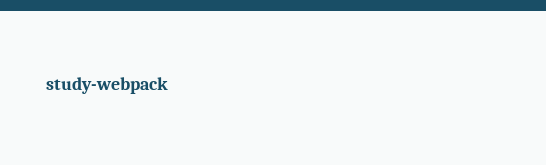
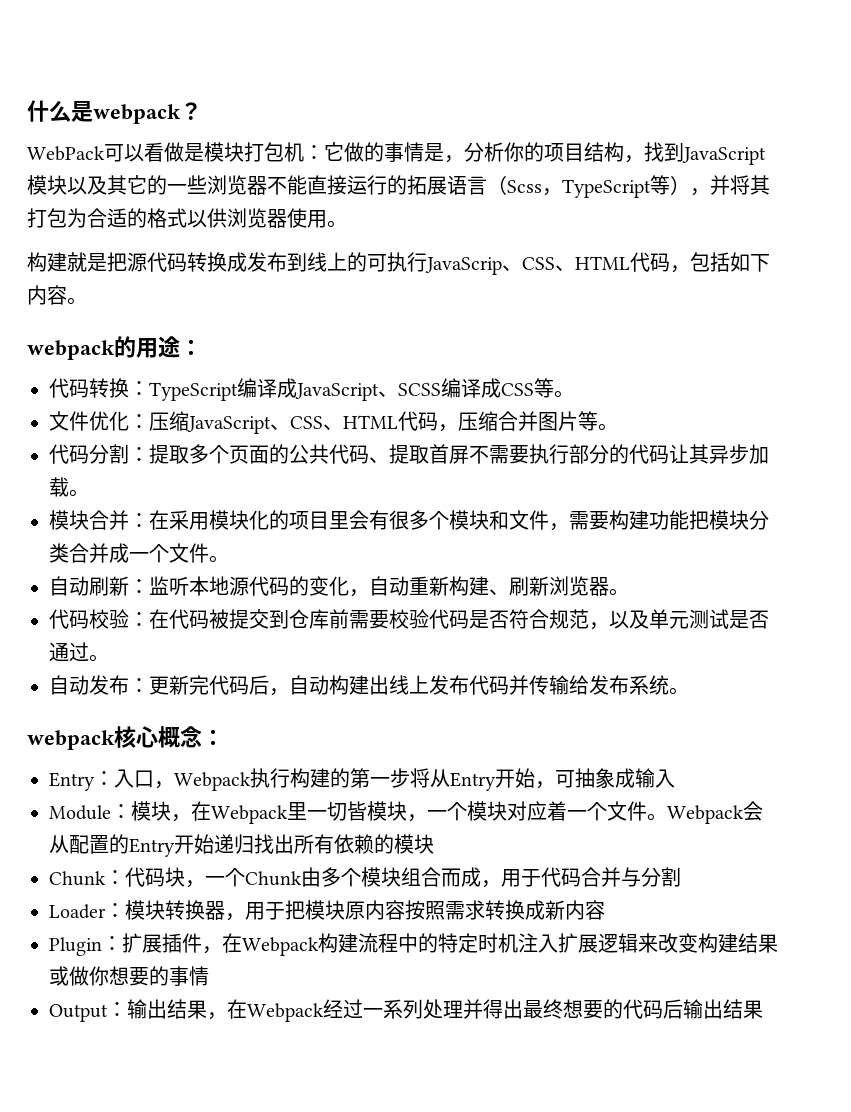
- study-webpack
+ 什么是webpack？
+ WebPack可以看做是模块打包机：它做的事情是，分析你的项目结构，找到JavaScript模块以及其它的一些浏览器不能直接运行的拓展语言（Scss，TypeScript等），并将其打包为合适的格式以供浏览器使用。
+ 构建就是把源代码转换成发布到线上的可执行JavaScrip、CSS、HTML代码，包括如下内容。
+ webpack的用途：
+ 代码转换：TypeScript编译成JavaScript、SCSS编译成CSS等。
+ 文件优化：压缩JavaScript、CSS、HTML代码，压缩合并图片等。
+ 代码分割：提取多个页面的公共代码、提取首屏不需要执行部分的代码让其异步加载。
+ 模块合并：在采用模块化的项目里会有很多个模块和文件，需要构建功能把模块分类合并成一个文件。
+ 自动刷新：监听本地源代码的变化，自动重新构建、刷新浏览器。
+ 代码校验：在代码被提交到仓库前需要校验代码是否符合规范，以及单元测试是否通过。
+ 自动发布：更新完代码后，自动构建出线上发布代码并传输给发布系统。
+ webpack核心概念：
+ Entry：入口，Webpack执行构建的第一步将从Entry开始，可抽象成输入
+ Module：模块，在Webpack里一切皆模块，一个模块对应着一个文件。Webpack会从配置的Entry开始递归找出所有依赖的模块
+ Chunk：代码块，一个Chunk由多个模块组合而成，用于代码合并与分割
+ Loader：模块转换器，用于把模块原内容按照需求转换成新内容
+ Plugin：扩展插件，在Webpack构建流程中的特定时机注入扩展逻辑来改变构建结果或做你想要的事情
+ Output：输出结果，在Webpack经过一系列处理并得出最终想要的代码后输出结果

